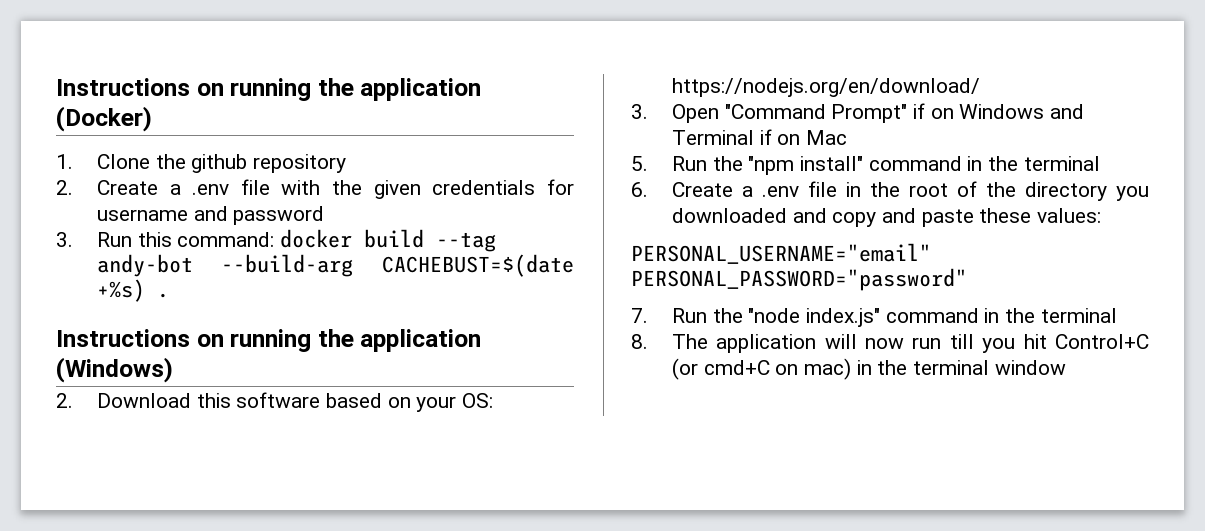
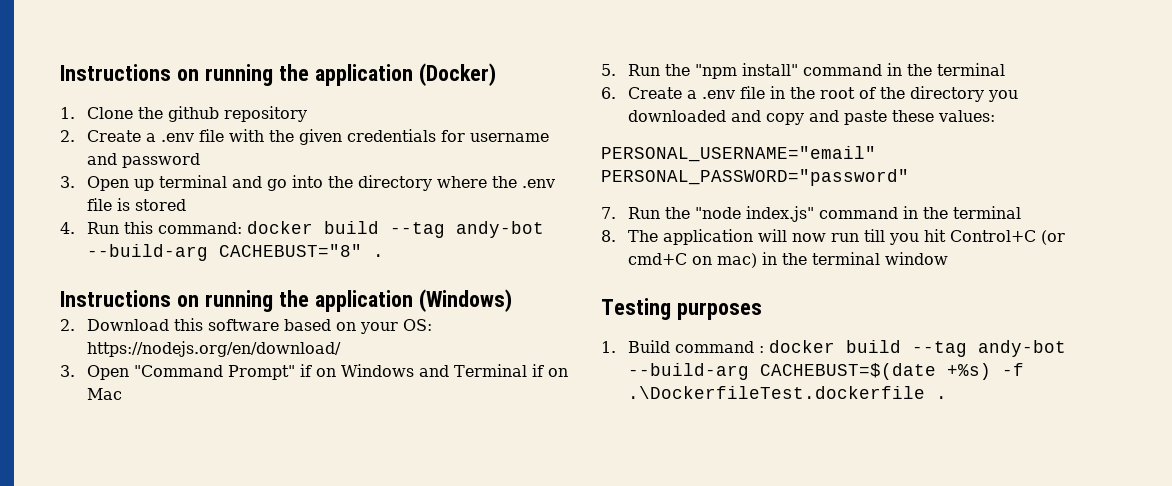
- 3. Run this command: docker build --tag andy-bot --build-arg CACHEBUST=$(date +%s) .
+ 3. Open up terminal and go into the directory where the .env file is stored
+ 4. Run this command: docker build --tag andy-bot --build-arg CACHEBUST="8" .
+ Testing purposes
+ 1. Build command : docker build --tag andy-bot --build-arg CACHEBUST=$(date +%s) -f .\DockerfileTest.dockerfile .

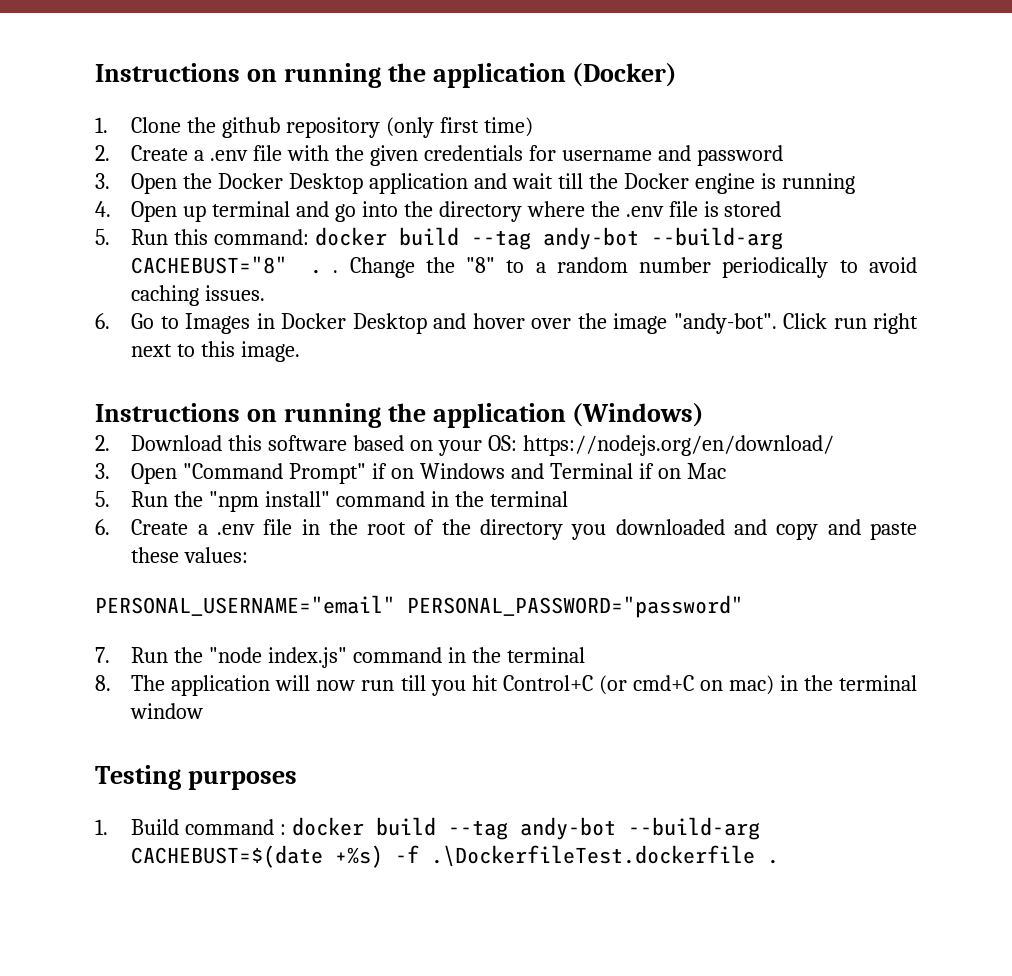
- 1. Clone the github repository
+ 1. Clone the github repository (only first time)
- 3. Open up terminal and go into the directory where the .env file is stored
+ 3. Open the Docker Desktop application and wait till the Docker engine is running
+ 4. Open up terminal and go into the directory where the .env file is stored
- 4. Run this command: docker build --tag andy-bot --build-arg CACHEBUST="8" .
+ 5. Run this command: docker build --tag andy-bot --build-arg CACHEBUST="8" . . Change the "8" to a random number periodically to avoid caching issues.
+ 6. Go to Images in Docker Desktop and hover over the image "andy-bot". Click run right next to this image.

